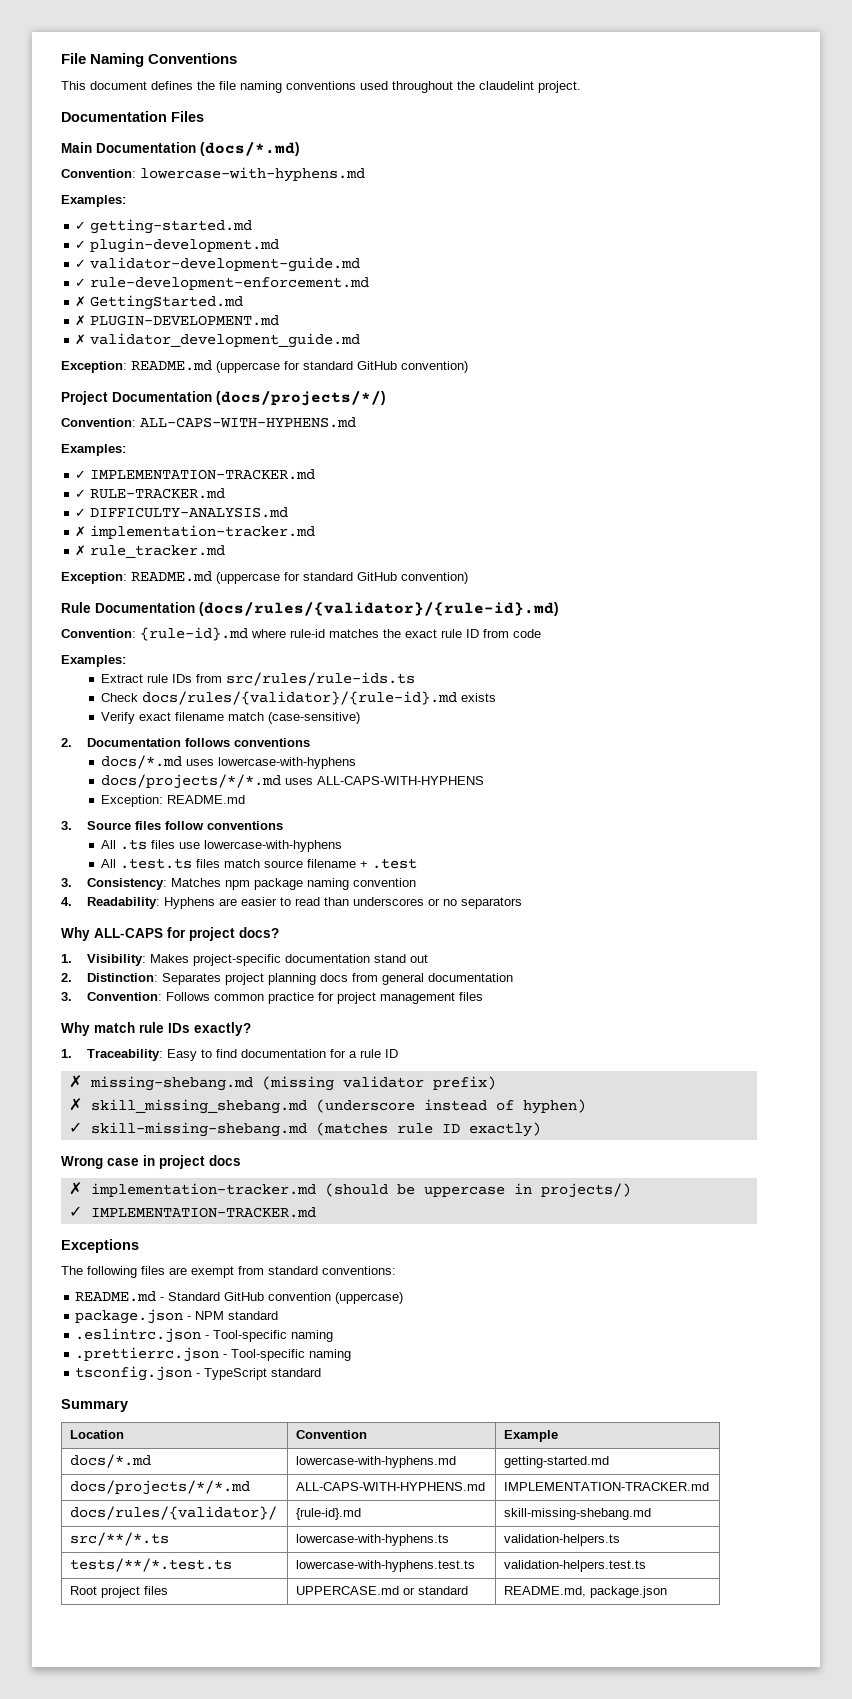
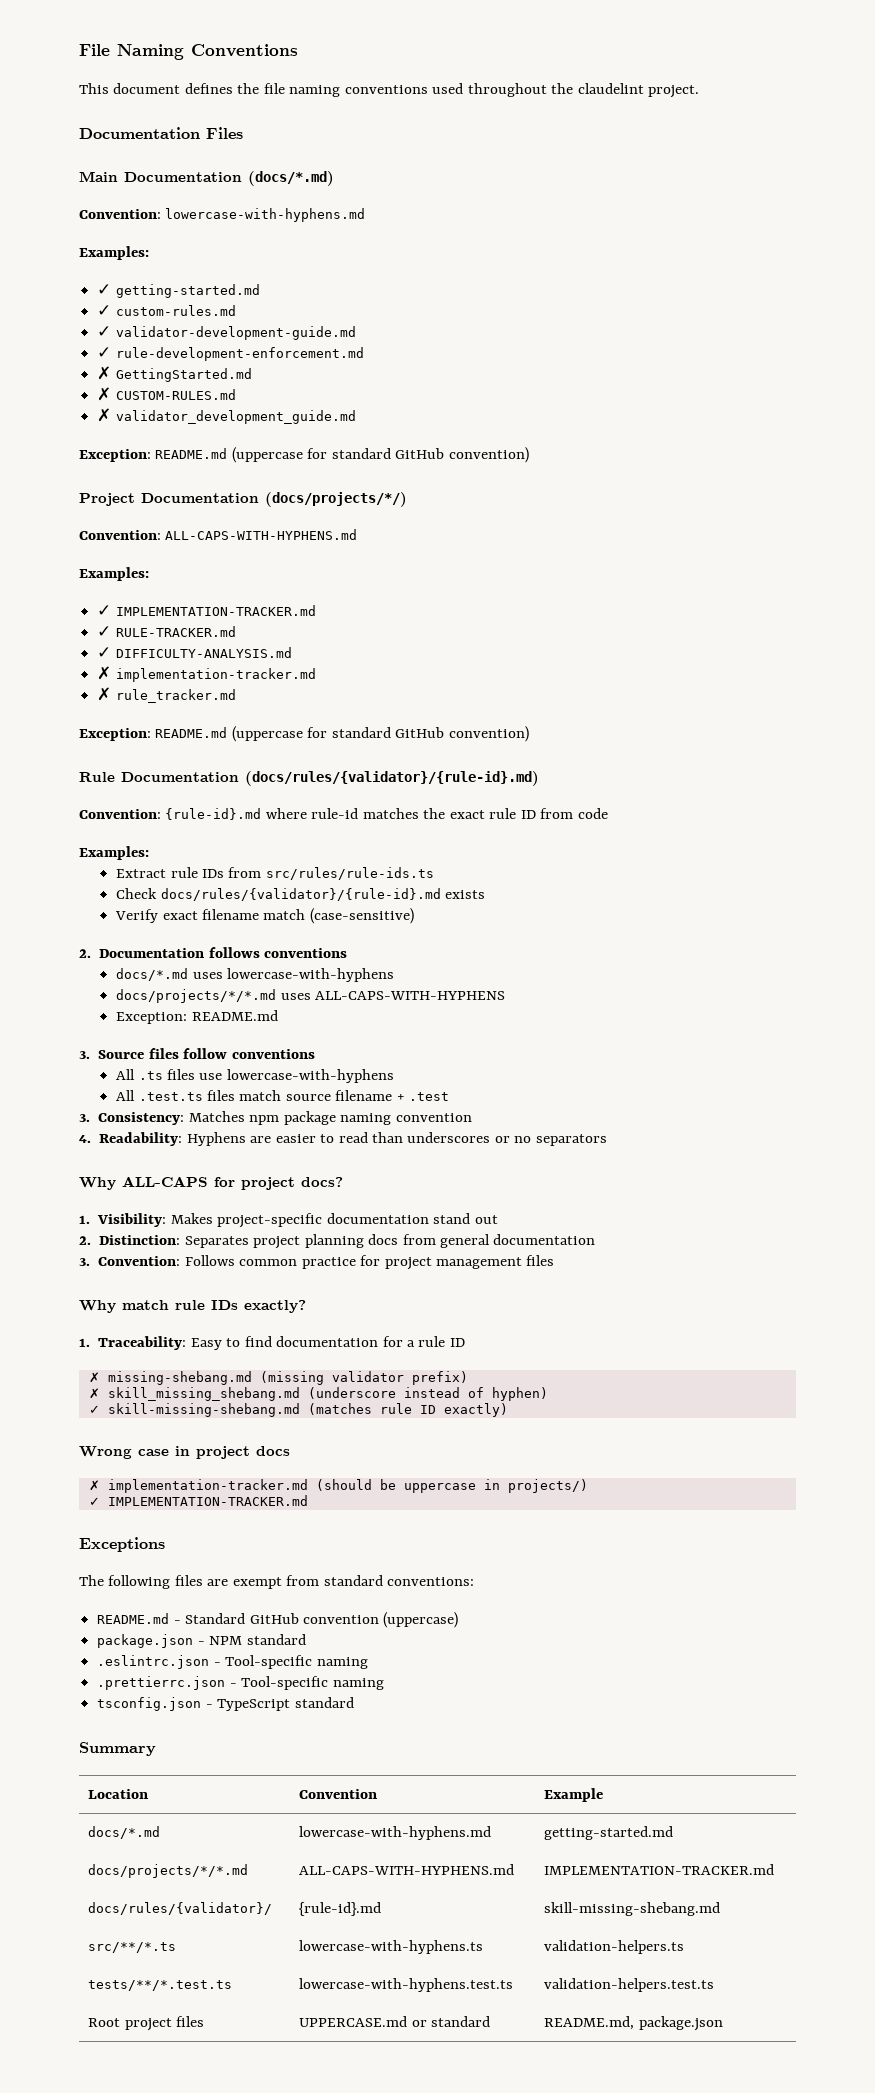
- ✓ plugin-development.md
+ ✓ custom-rules.md
- ✗ PLUGIN-DEVELOPMENT.md
+ ✗ CUSTOM-RULES.md

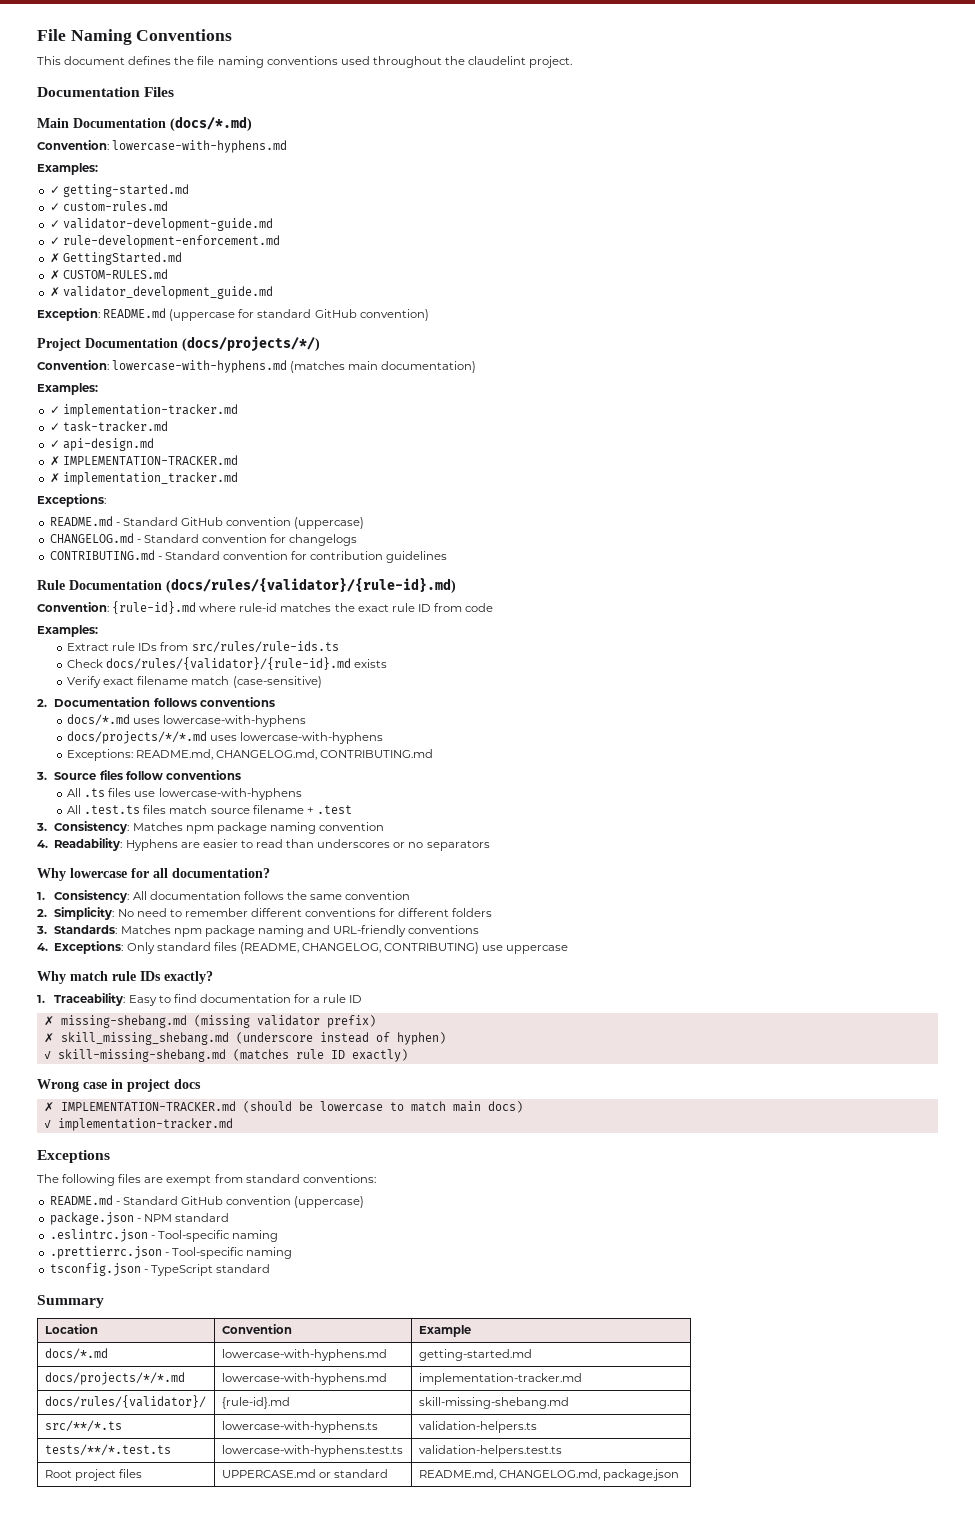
- Convention: ALL-CAPS-WITH-HYPHENS.md
+ Convention: lowercase-with-hyphens.md (matches main documentation)
  Examples:
- ✓ IMPLEMENTATION-TRACKER.md
- ✓ RULE-TRACKER.md
- ✓ DIFFICULTY-ANALYSIS.md
- ✗ implementation-tracker.md
- ✗ rule_tracker.md
- Exception: README.md (uppercase for standard GitHub convention)
+ ✓ implementation-tracker.md
+ ✓ task-tracker.md
+ ✓ api-design.md
+ ✗ IMPLEMENTATION-TRACKER.md
+ ✗ implementation_tracker.md
+ Exceptions:
+ README.md - Standard GitHub convention (uppercase)
+ CHANGELOG.md - Standard convention for changelogs
+ CONTRIBUTING.md - Standard convention for contribution guidelines
- docs/projects/*/*.md uses ALL-CAPS-WITH-HYPHENS
- Exception: README.md
+ docs/projects/*/*.md uses lowercase-with-hyphens
+ Exceptions: README.md, CHANGELOG.md, CONTRIBUTING.md
- Why ALL-CAPS for project docs?
- 1. Visibility: Makes project-specific documentation stand out
- 2. Distinction: Separates project planning docs from general documentation
- 3. Convention: Follows common practice for project management files
+ Why lowercase for all documentation?
+ 1. Consistency: All documentation follows the same convention
+ 2. Simplicity: No need to remember different conventions for different folders
+ 3. Standards: Matches npm package naming and URL-friendly conventions
+ 4. Exceptions: Only standard files (README, CHANGELOG, CONTRIBUTING) use uppercase
- ✗ implementation-tracker.md (should be uppercase in projects/)
- ✓ IMPLEMENTATION-TRACKER.md
+ ✗ IMPLEMENTATION-TRACKER.md (should be lowercase to match main docs)
+ ✓ implementation-tracker.md
- docs/projects/*/*.md | ALL-CAPS-WITH-HYPHENS.md | IMPLEMENTATION-TRACKER.md
+ docs/projects/*/*.md | lowercase-with-hyphens.md | implementation-tracker.md
- Root project files | UPPERCASE.md or standard | README.md, package.json
+ Root project files | UPPERCASE.md or standard | README.md, CHANGELOG.md, package.json

